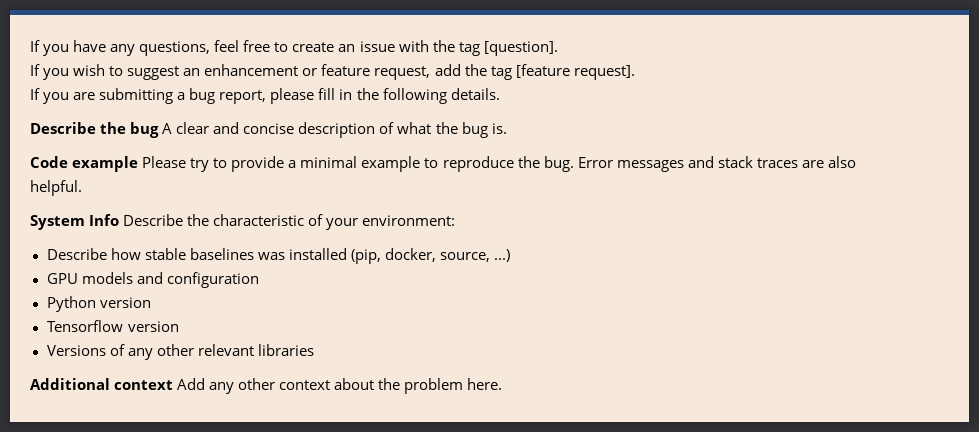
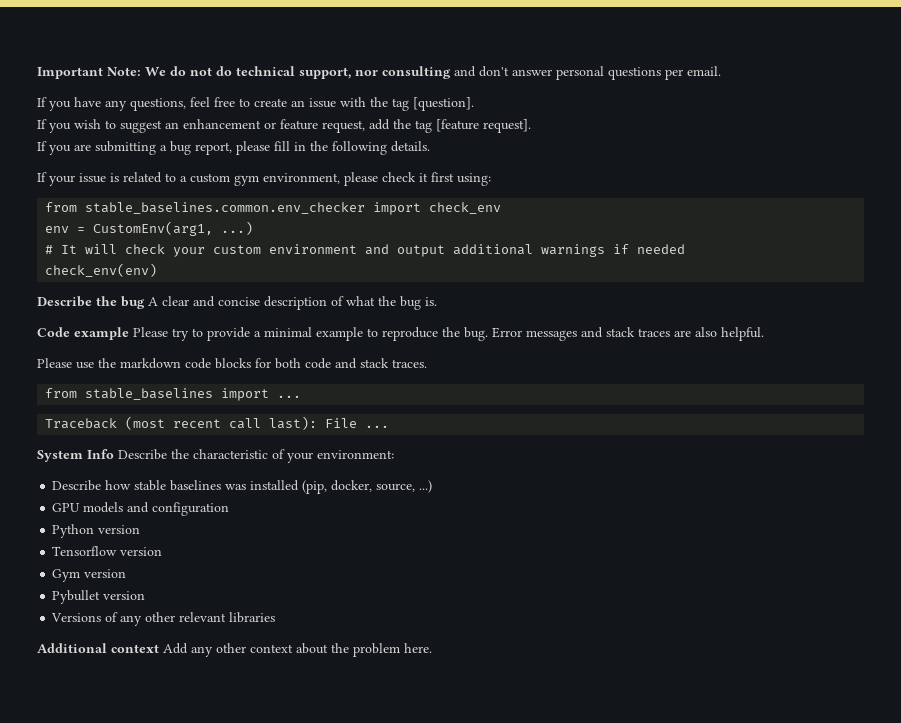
+ Important Note: We do not do technical support, nor consulting and don't answer personal questions per email.
+ If your issue is related to a custom gym environment, please check it first using:
+ from stable_baselines.common.env_checker import check_env
+ env = CustomEnv(arg1, ...)
+ # It will check your custom environment and output additional warnings if needed
+ check_env(env)
+ Please use the markdown code blocks for both code and stack traces.
+ from stable_baselines import ...
+ Traceback (most recent call last): File ...
+ Gym version
+ Pybullet version

